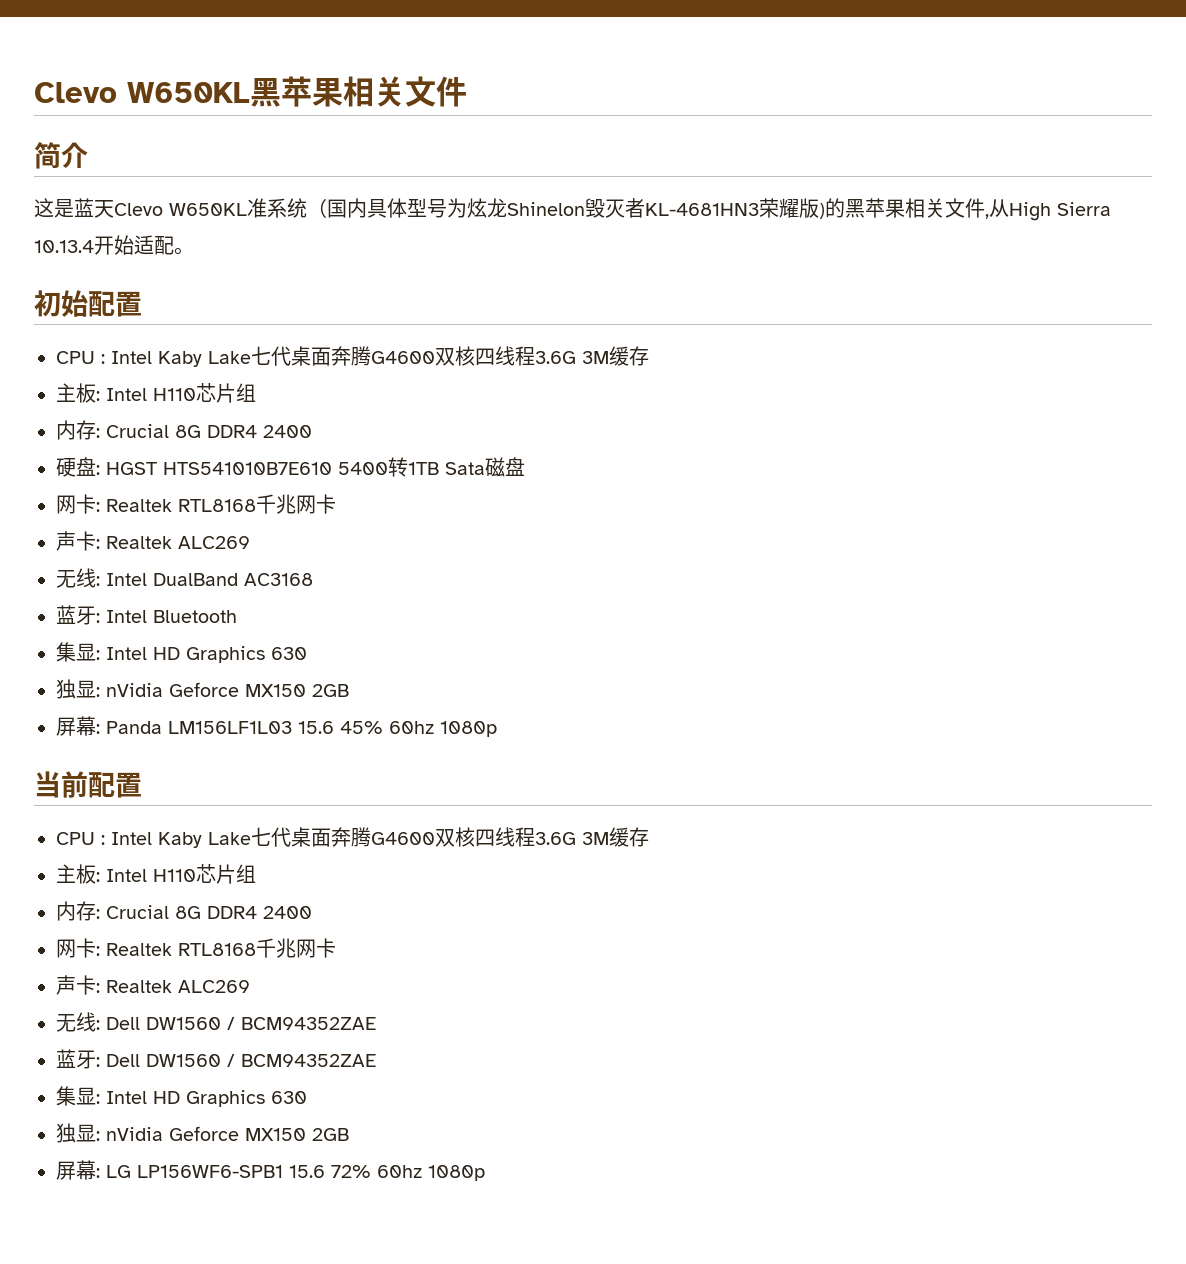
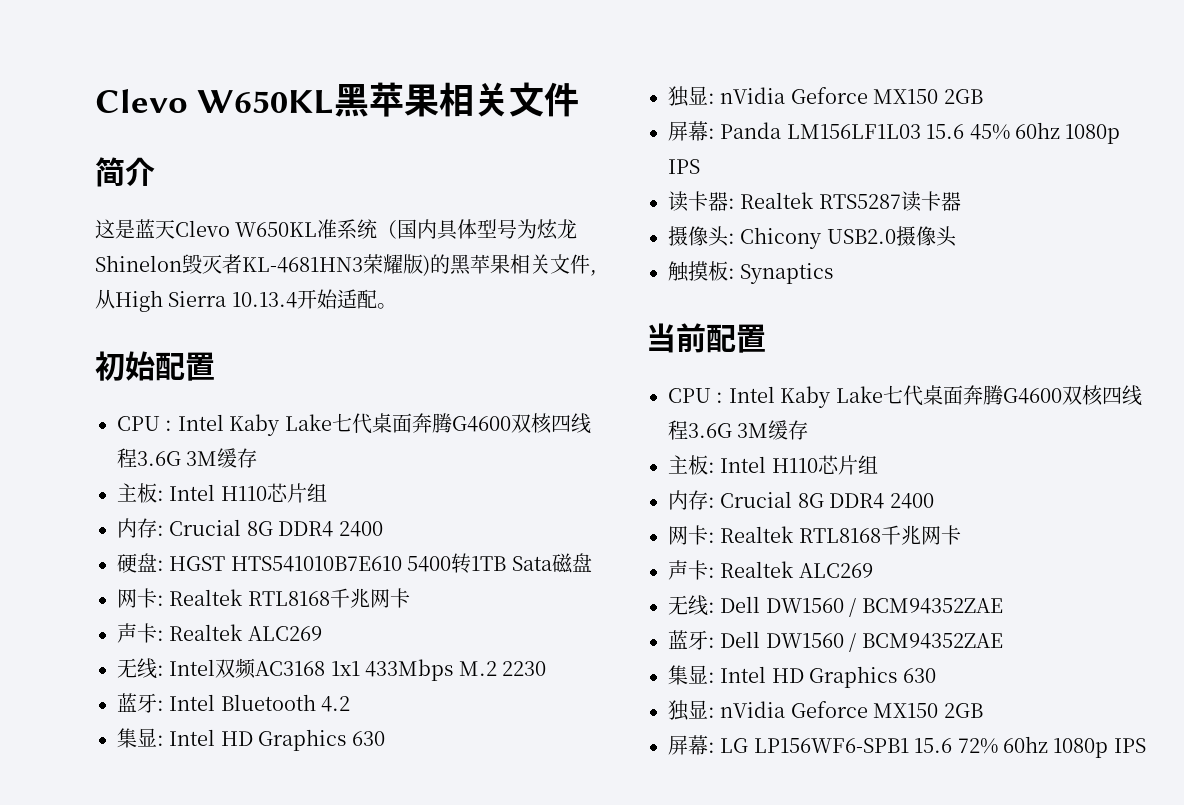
- 无线: Intel DualBand AC3168
+ 无线: Intel双频AC3168 1x1 433Mbps M.2 2230
- 蓝牙: Intel Bluetooth
+ 蓝牙: Intel Bluetooth 4.2
- 屏幕: Panda LM156LF1L03 15.6 45% 60hz 1080p
+ 屏幕: Panda LM156LF1L03 15.6 45% 60hz 1080p IPS
+ 读卡器: Realtek RTS5287读卡器
+ 摄像头: Chicony USB2.0摄像头
+ 触摸板: Synaptics
- 屏幕: LG LP156WF6-SPB1 15.6 72% 60hz 1080p
+ 屏幕: LG LP156WF6-SPB1 15.6 72% 60hz 1080p IPS

